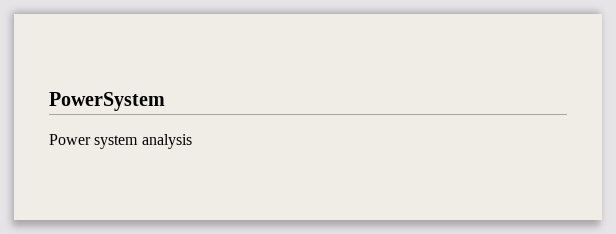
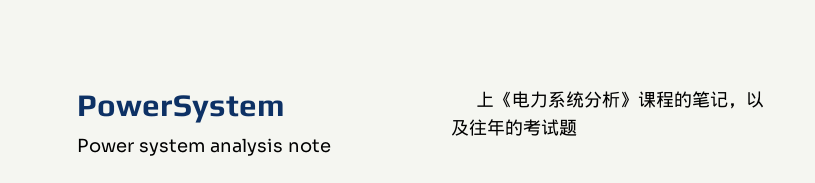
- Power system analysis
+ Power system analysis note
+ 上《电力系统分析》课程的笔记，以及往年的考试题

